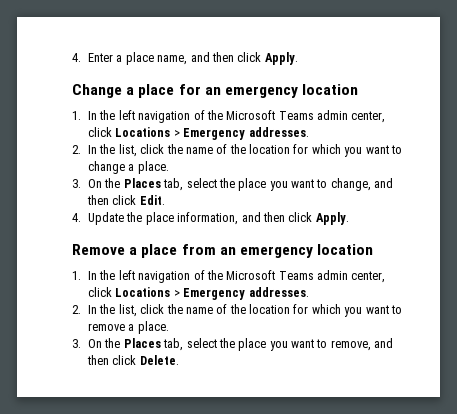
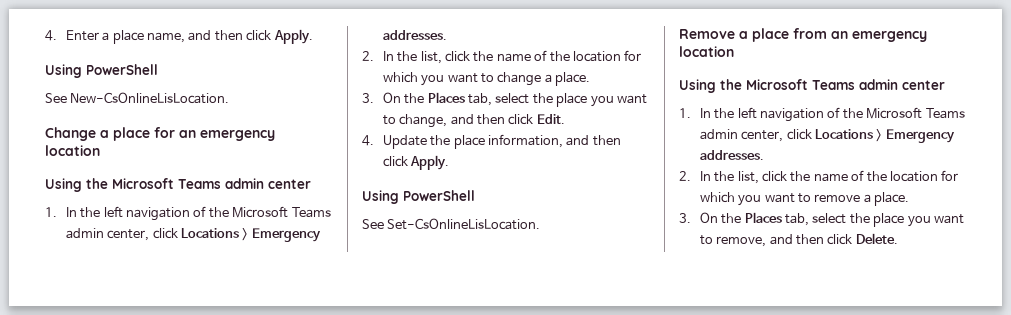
  4. Enter a place name, and then click Apply.
+ Using PowerShell
+ See New-CsOnlineLisLocation.
  Change a place for an emergency location
+ Using the Microsoft Teams admin center
  4. Update the place information, and then click Apply.
+ Using PowerShell
+ See Set-CsOnlineLisLocation.
  Remove a place from an emergency location
+ Using the Microsoft Teams admin center

